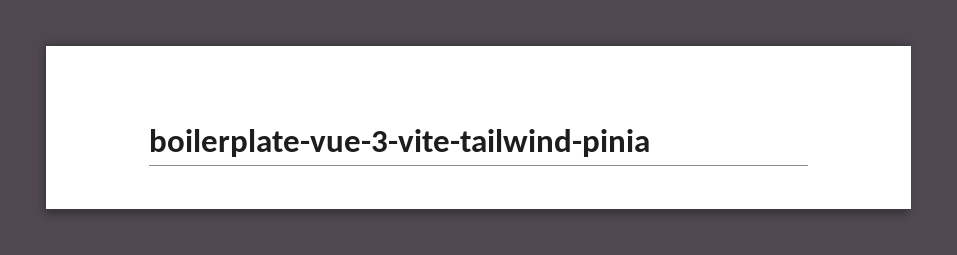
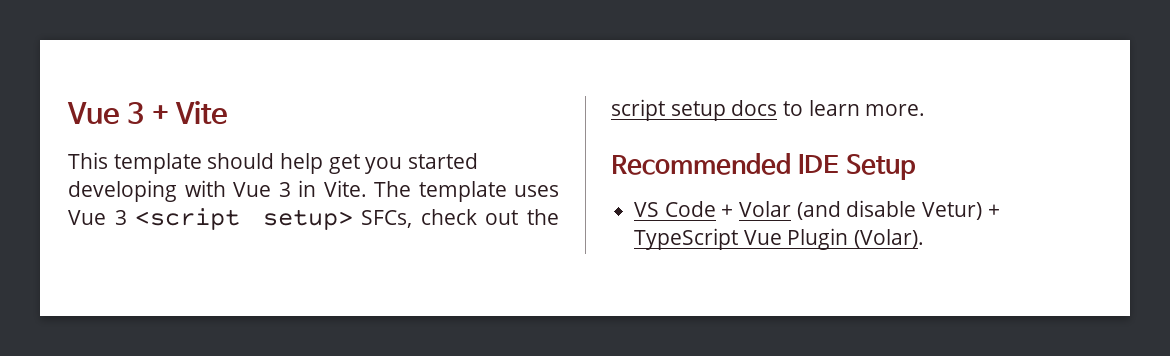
- boilerplate-vue-3-vite-tailwind-pinia
+ Vue 3 + Vite
+ This template should help get you started developing with Vue 3 in Vite. The template uses Vue 3 <script setup> SFCs, check out the script setup docs to learn more.
+ Recommended IDE Setup
+ VS Code + Volar (and disable Vetur) + TypeScript Vue Plugin (Volar).

